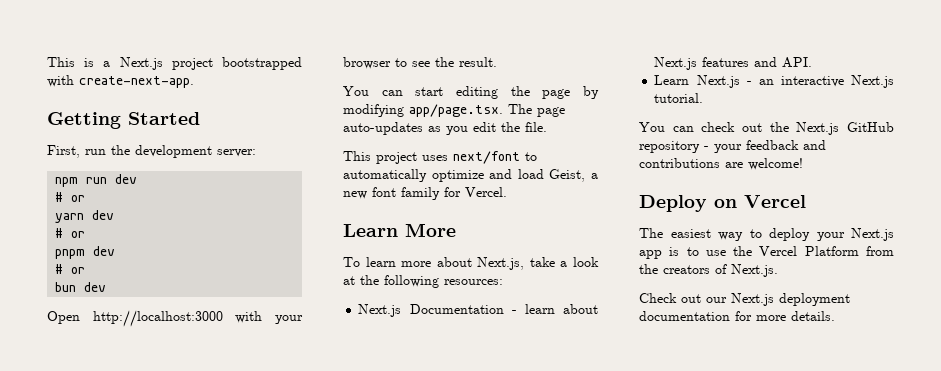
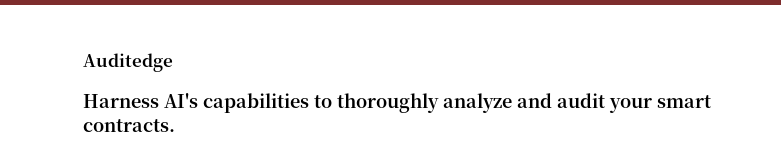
- This is a Next.js project bootstrapped with create-next-app.
- Getting Started
- First, run the development server:
- npm run dev
- # or
- yarn dev
- # or
- pnpm dev
- # or
- bun dev
- Open http://localhost:3000 with your browser to see the result.
- You can start editing the page by modifying app/page.tsx. The page auto-updates as you edit the file.
- This project uses next/font to automatically optimize and load Geist, a new font family for Vercel.
- Learn More
- To learn more about Next.js, take a look at the following resources:
- Next.js Documentation - learn about Next.js features and API.
- Learn Next.js - an interactive Next.js tutorial.
- You can check out the Next.js GitHub repository - your feedback and contributions are welcome!
- Deploy on Vercel
- The easiest way to deploy your Next.js app is to use the Vercel Platform from the creators of Next.js.
- Check out our Next.js deployment documentation for more details.
+ Auditedge
+ Harness AI's capabilities to thoroughly analyze and audit your smart contracts.

